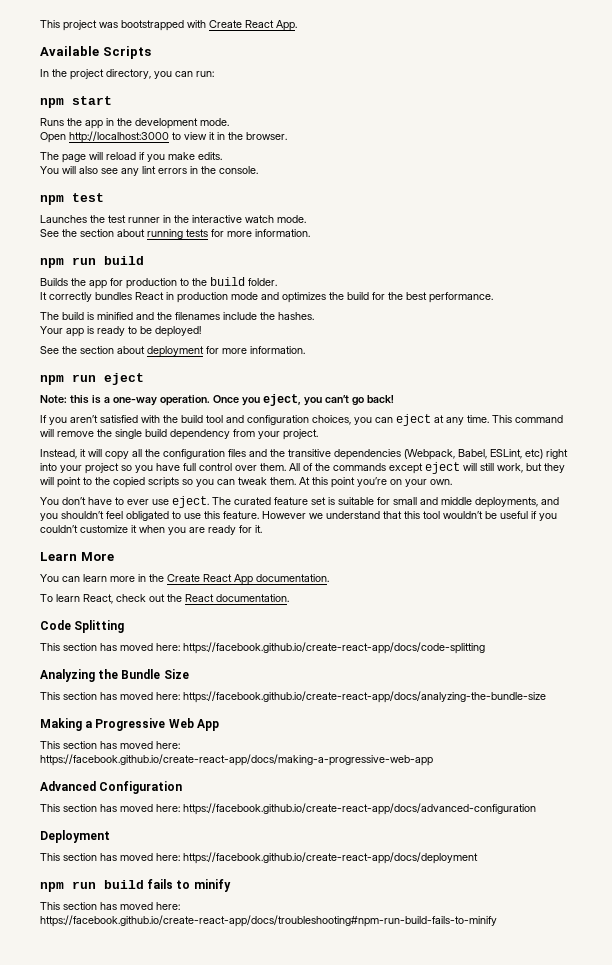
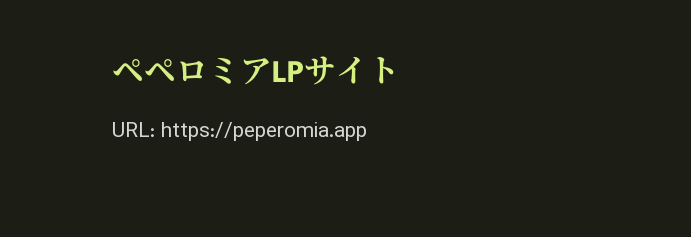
- This project was bootstrapped with Create React App.
- Available Scripts
- In the project directory, you can run:
- npm start
- Runs the app in the development mode.
- Open http://localhost:3000 to view it in the browser.
- The page will reload if you make edits.
- You will also see any lint errors in the console.
- npm test
- Launches the test runner in the interactive watch mode.
- See the section about running tests for more information.
- npm run build
- Builds the app for production to the build folder.
- It correctly bundles React in production mode and optimizes the build for the best performance.
- The build is minified and the filenames include the hashes.
- Your app is ready to be deployed!
- See the section about deployment for more information.
- npm run eject
- Note: this is a one-way operation. Once you eject, you can’t go back!
- If you aren’t satisfied with the build tool and configuration choices, you can eject at any time. This command will remove the single build dependency from your project.
- Instead, it will copy all the configuration files and the transitive dependencies (Webpack, Babel, ESLint, etc) right into your project so you have full control over them. All of the commands except eject will still work, but they will point to the copied scripts so you can tweak them. At this point you’re on your own.
- You don’t have to ever use eject. The curated feature set is suitable for small and middle deployments, and you shouldn’t feel obligated to use this feature. However we understand that this tool wouldn’t be useful if you couldn’t customize it when you are ready for it.
- Learn More
- You can learn more in the Create React App documentation.
- To learn React, check out the React documentation.
- Code Splitting
- This section has moved here: https://facebook.github.io/create-react-app/docs/code-splitting
- Analyzing the Bundle Size
- This section has moved here: https://facebook.github.io/create-react-app/docs/analyzing-the-bundle-size
- Making a Progressive Web App
- This section has moved here: https://facebook.github.io/create-react-app/docs/making-a-progressive-web-app
- Advanced Configuration
- This section has moved here: https://facebook.github.io/create-react-app/docs/advanced-configuration
- Deployment
- This section has moved here: https://facebook.github.io/create-react-app/docs/deployment
- npm run build fails to minify
- This section has moved here: https://facebook.github.io/create-react-app/docs/troubleshooting#npm-run-build-fails-to-minify
+ ペペロミアLPサイト
+ URL: https://peperomia.app

